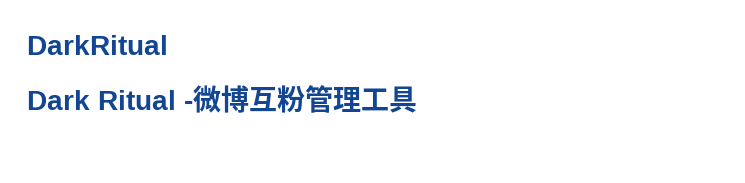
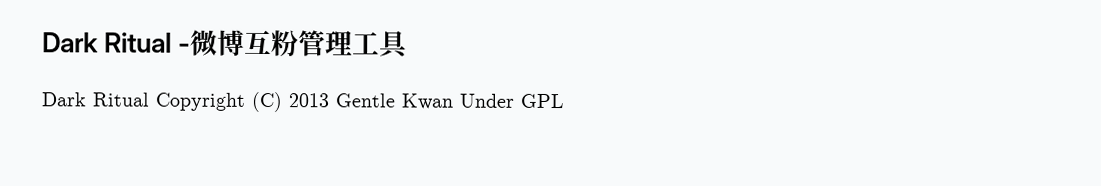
- DarkRitual
+ Dark Ritual Copyright (C) 2013 Gentle Kwan Under GPL

